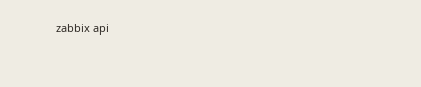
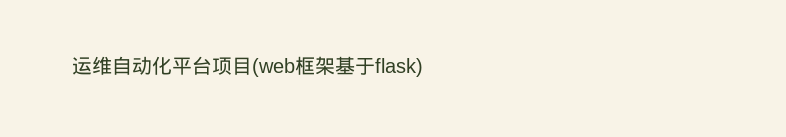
- zabbix api
+ 运维自动化平台项目(web框架基于flask)

